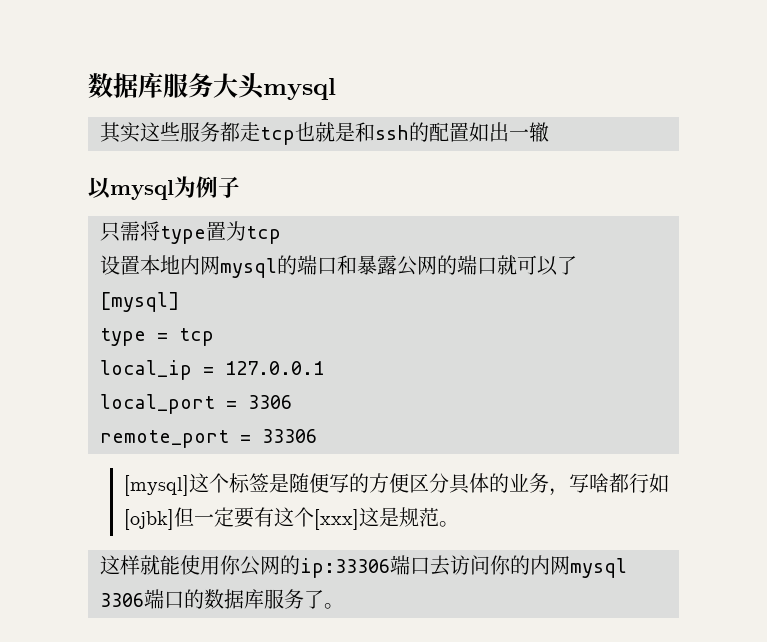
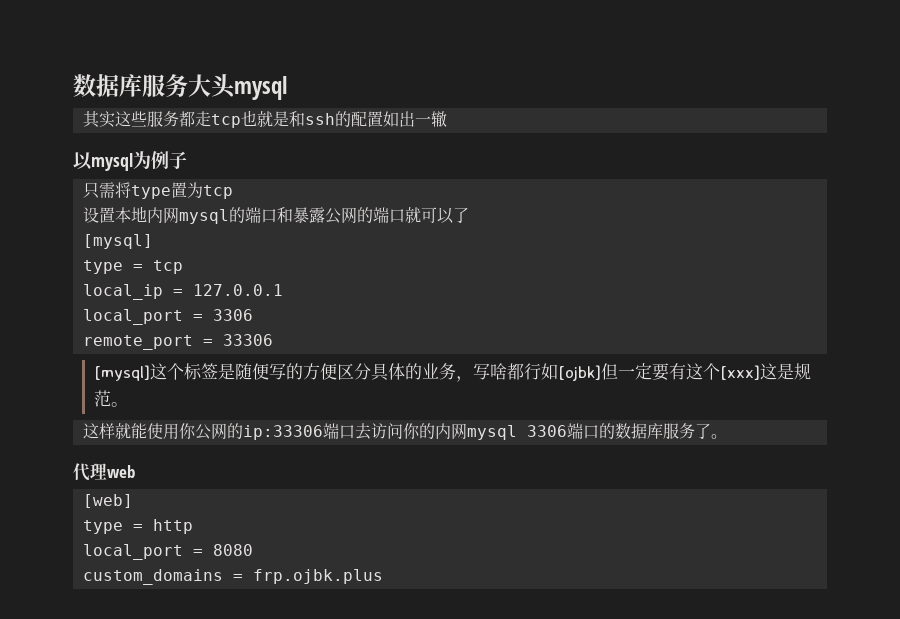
+ 代理web
+ [web]
+ type = http
+ local_port = 8080
+ custom_domains = frp.ojbk.plus

